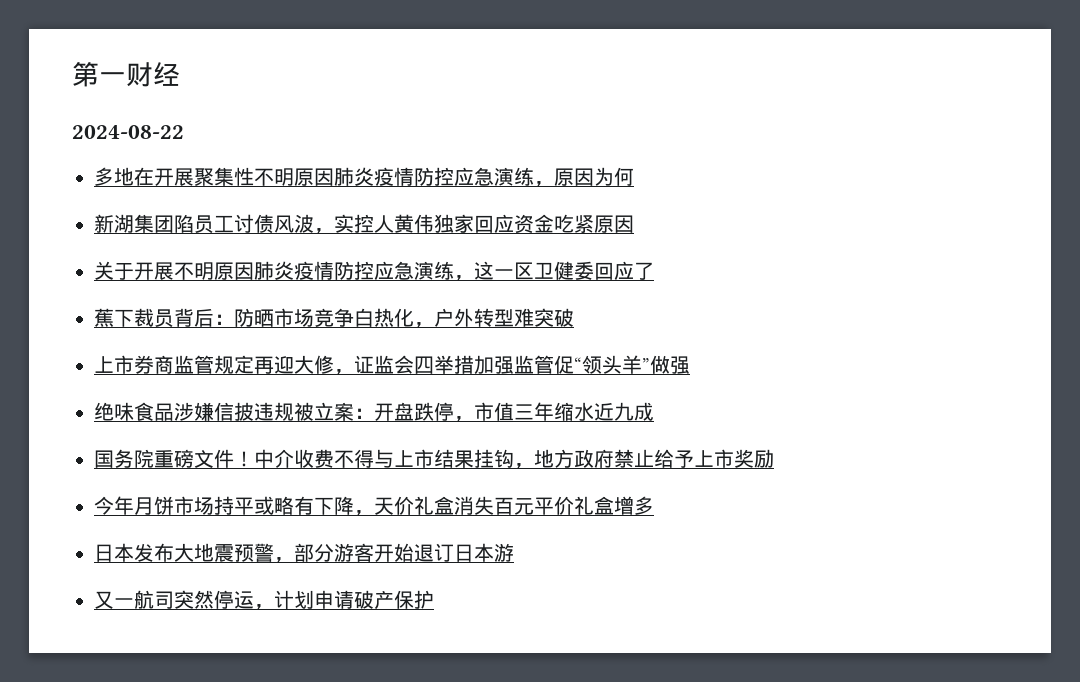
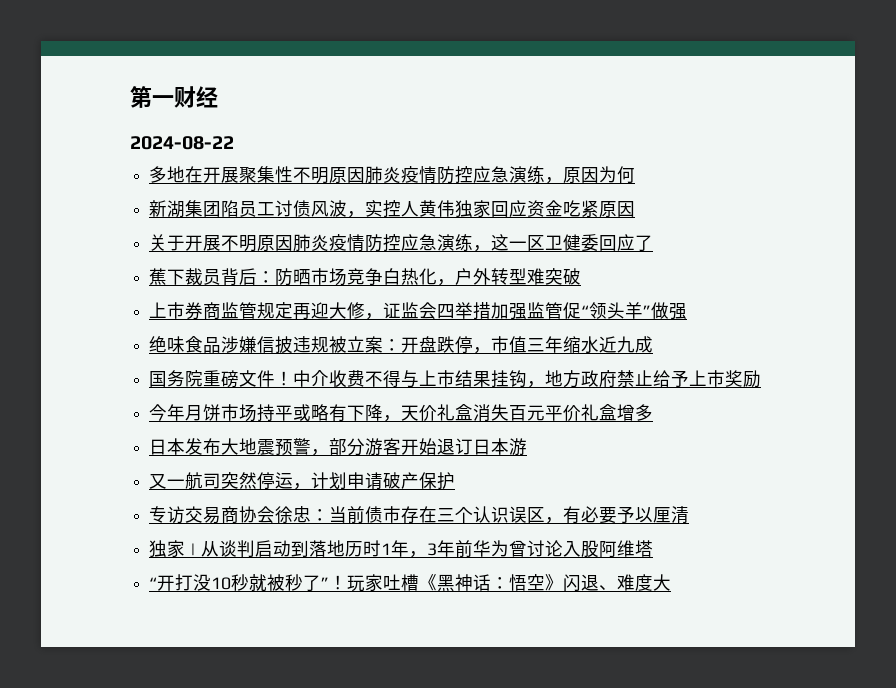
+ 专访交易商协会徐忠：当前债市存在三个认识误区，有必要予以厘清
+ 独家 | 从谈判启动到落地历时1年，3年前华为曾讨论入股阿维塔
+ “开打没10秒就被秒了”！玩家吐槽《黑神话：悟空》闪退、难度大

